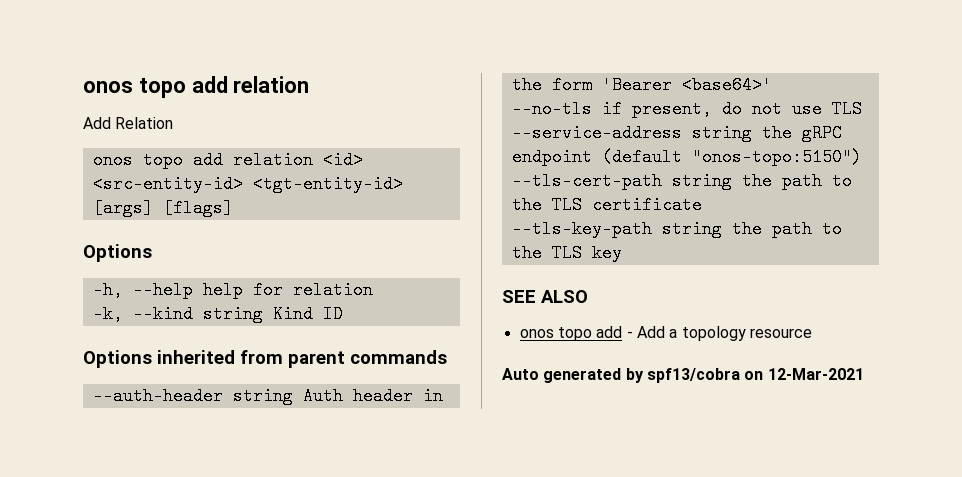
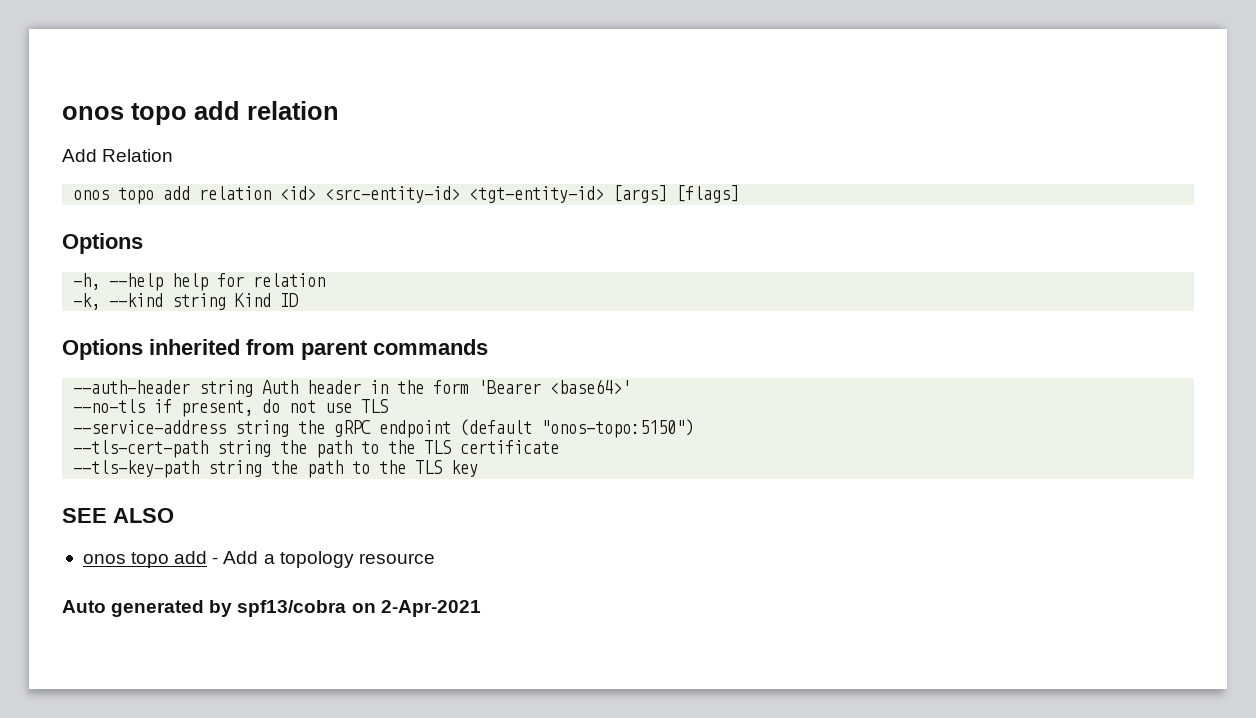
- Auto generated by spf13/cobra on 12-Mar-2021
+ Auto generated by spf13/cobra on 2-Apr-2021

